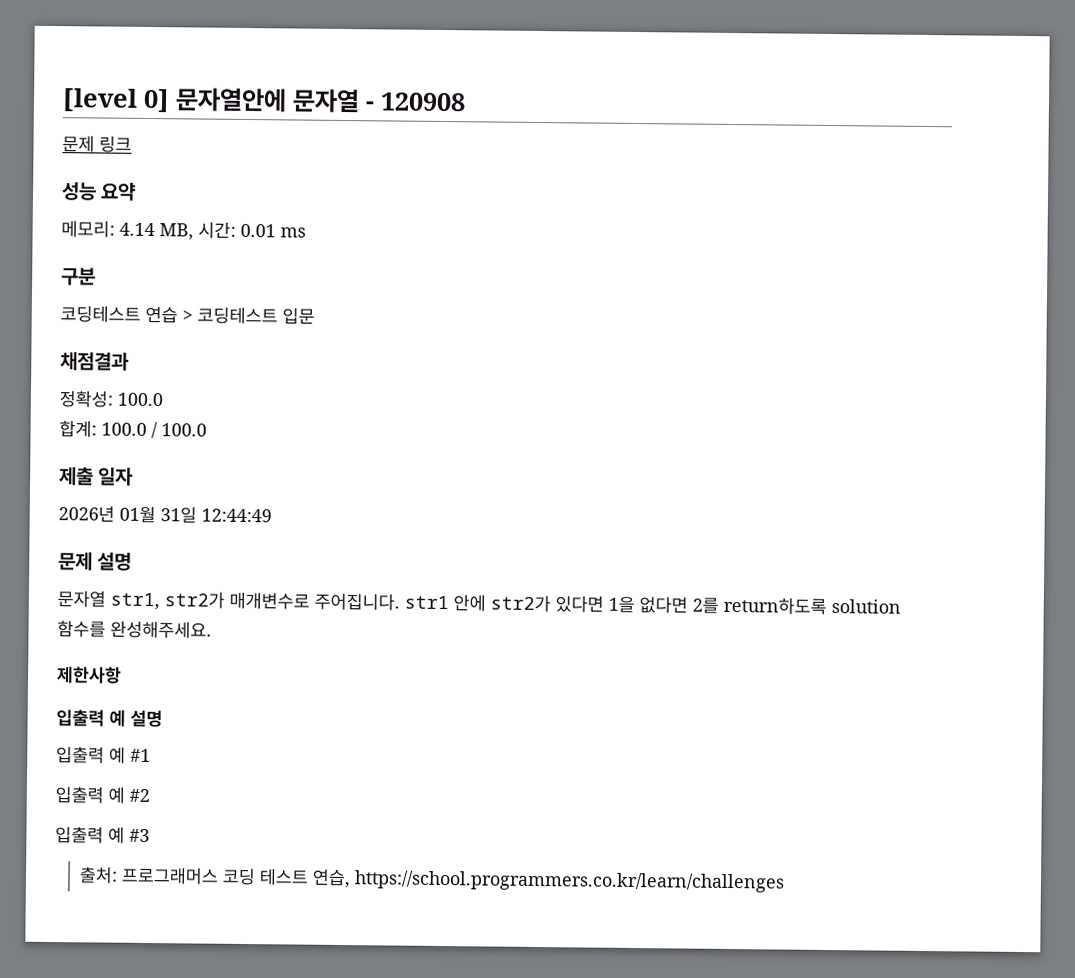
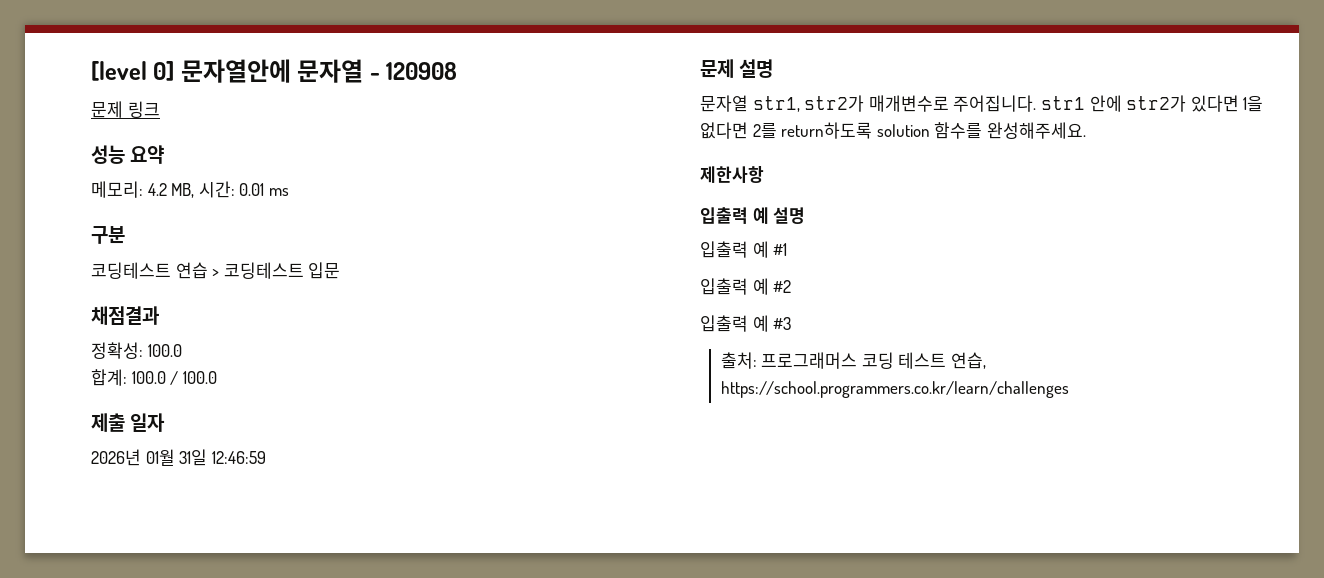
- 메모리: 4.14 MB, 시간: 0.01 ms
+ 메모리: 4.2 MB, 시간: 0.01 ms
- 2026년 01월 31일 12:44:49
+ 2026년 01월 31일 12:46:59

